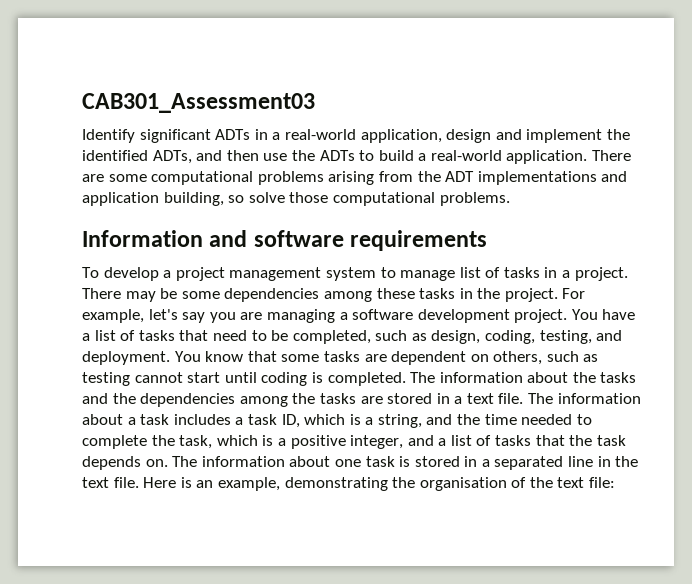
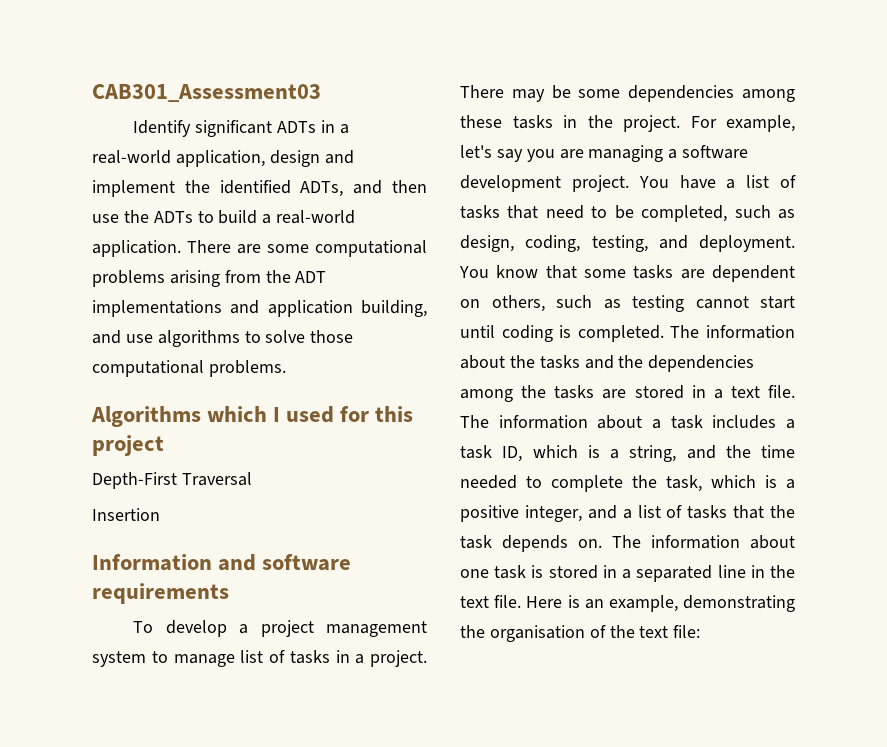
- There are some computational problems arising from the ADT implementations and application building, so solve those computational problems.
+ There are some computational problems arising from the ADT implementations and application building, and use algorithms to solve those computational problems.
+ Algorithms which I used for this project
+ Depth-First Traversal
+ Insertion

